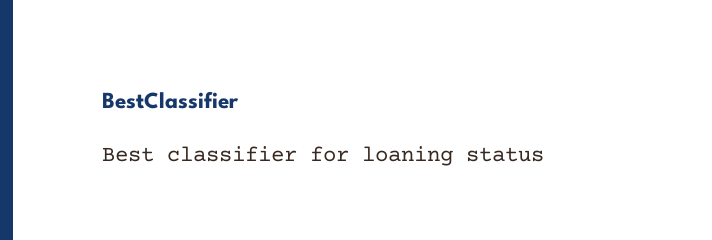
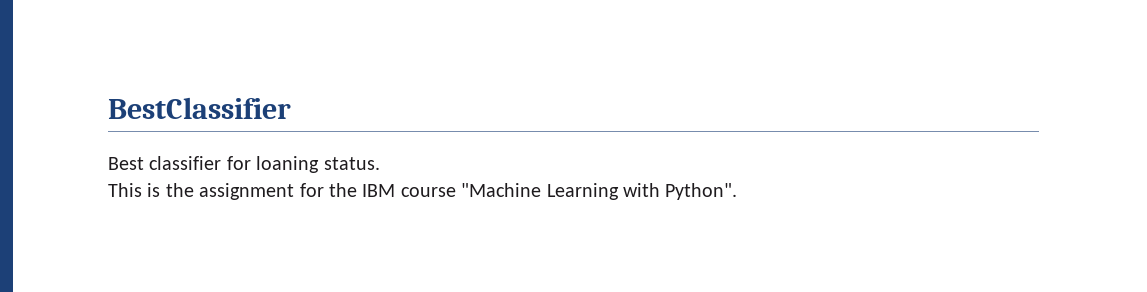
- Best classifier for loaning status
+ Best classifier for loaning status.
+ This is the assignment for the IBM course "Machine Learning with Python".

